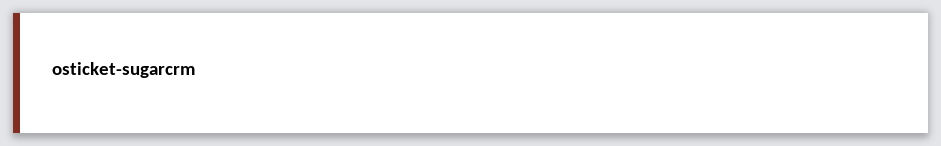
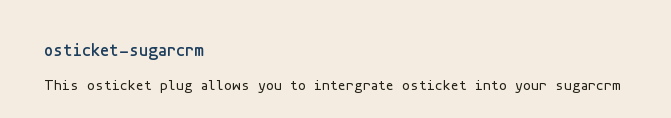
+ This osticket plug allows you to intergrate osticket into your sugarcrm

